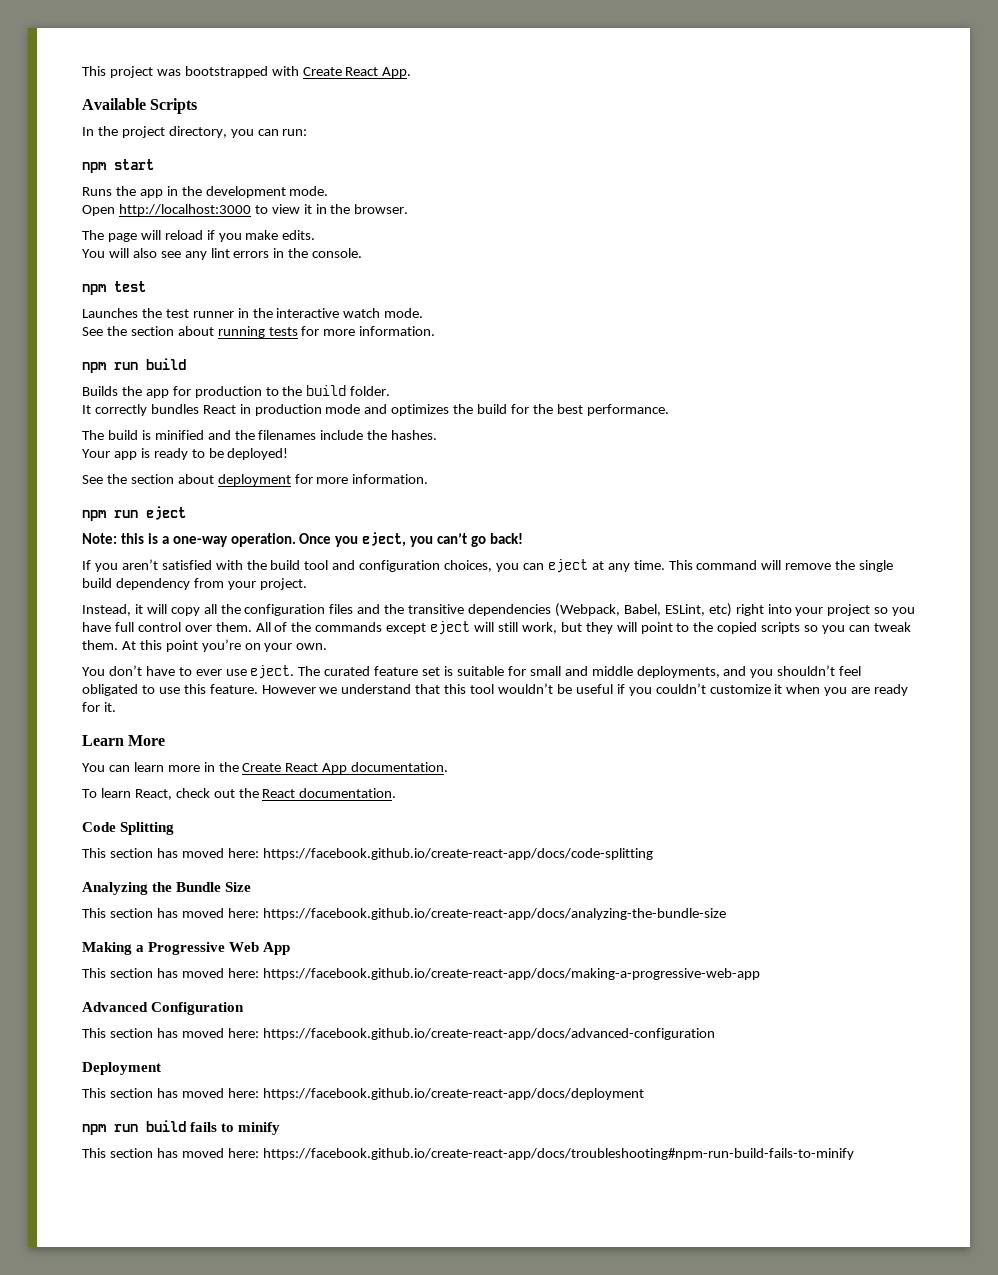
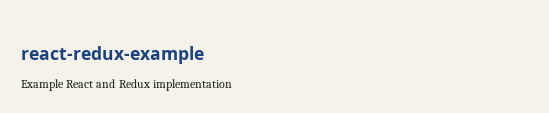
- This project was bootstrapped with Create React App.
- Available Scripts
- In the project directory, you can run:
- npm start
- Runs the app in the development mode.
- Open http://localhost:3000 to view it in the browser.
- The page will reload if you make edits.
- You will also see any lint errors in the console.
- npm test
- Launches the test runner in the interactive watch mode.
- See the section about running tests for more information.
- npm run build
- Builds the app for production to the build folder.
- It correctly bundles React in production mode and optimizes the build for the best performance.
- The build is minified and the filenames include the hashes.
- Your app is ready to be deployed!
- See the section about deployment for more information.
- npm run eject
- Note: this is a one-way operation. Once you eject, you can’t go back!
- If you aren’t satisfied with the build tool and configuration choices, you can eject at any time. This command will remove the single build dependency from your project.
- Instead, it will copy all the configuration files and the transitive dependencies (Webpack, Babel, ESLint, etc) right into your project so you have full control over them. All of the commands except eject will still work, but they will point to the copied scripts so you can tweak them. At this point you’re on your own.
- You don’t have to ever use eject. The curated feature set is suitable for small and middle deployments, and you shouldn’t feel obligated to use this feature. However we understand that this tool wouldn’t be useful if you couldn’t customize it when you are ready for it.
- Learn More
- You can learn more in the Create React App documentation.
- To learn React, check out the React documentation.
- Code Splitting
- This section has moved here: https://facebook.github.io/create-react-app/docs/code-splitting
- Analyzing the Bundle Size
- This section has moved here: https://facebook.github.io/create-react-app/docs/analyzing-the-bundle-size
- Making a Progressive Web App
- This section has moved here: https://facebook.github.io/create-react-app/docs/making-a-progressive-web-app
- Advanced Configuration
- This section has moved here: https://facebook.github.io/create-react-app/docs/advanced-configuration
- Deployment
- This section has moved here: https://facebook.github.io/create-react-app/docs/deployment
- npm run build fails to minify
- This section has moved here: https://facebook.github.io/create-react-app/docs/troubleshooting#npm-run-build-fails-to-minify
+ react-redux-example
+ Example React and Redux implementation

